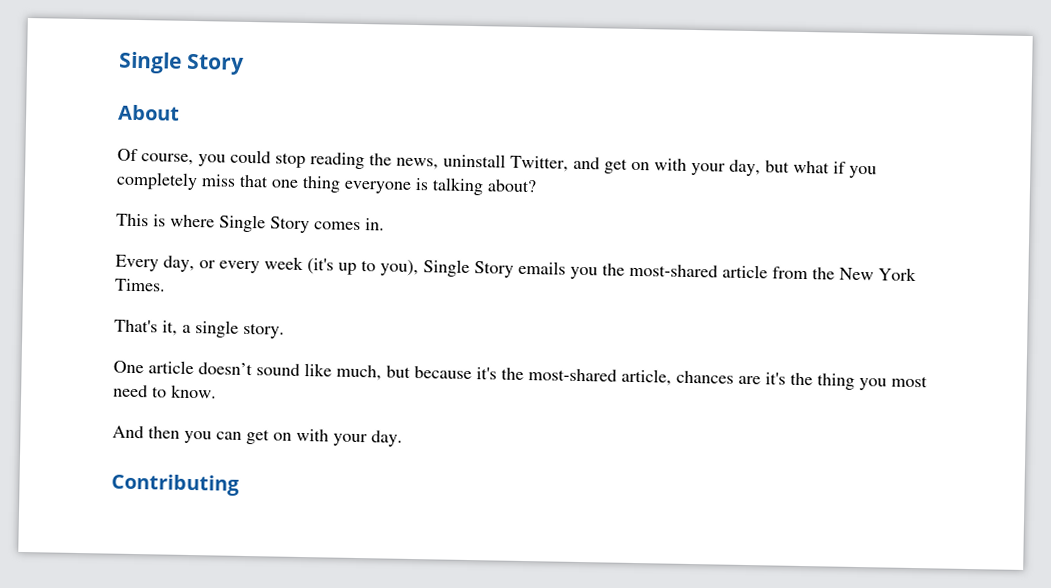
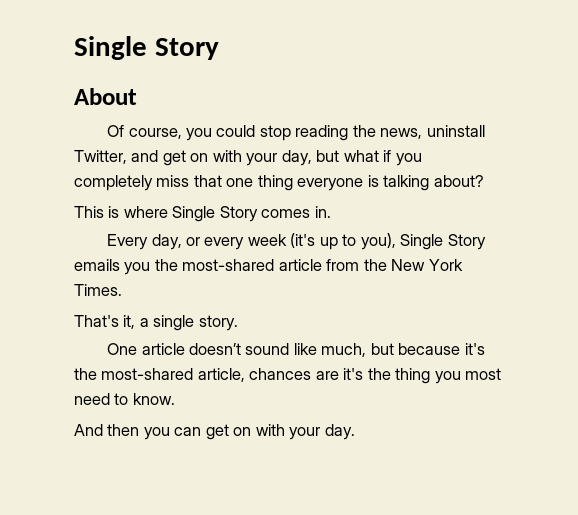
- Contributing

